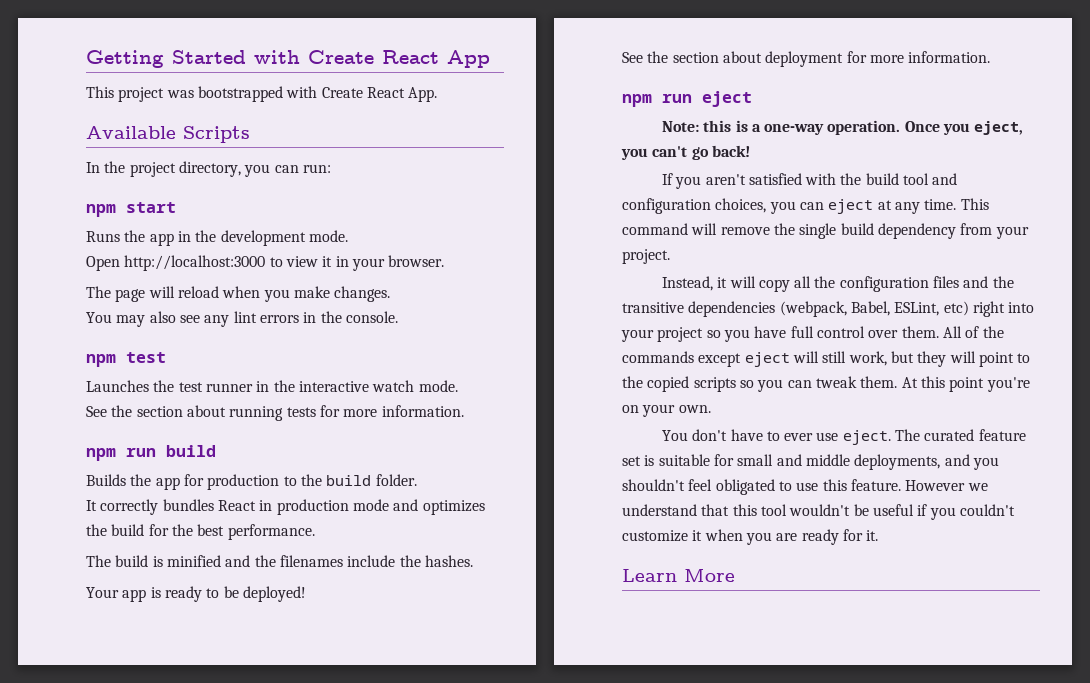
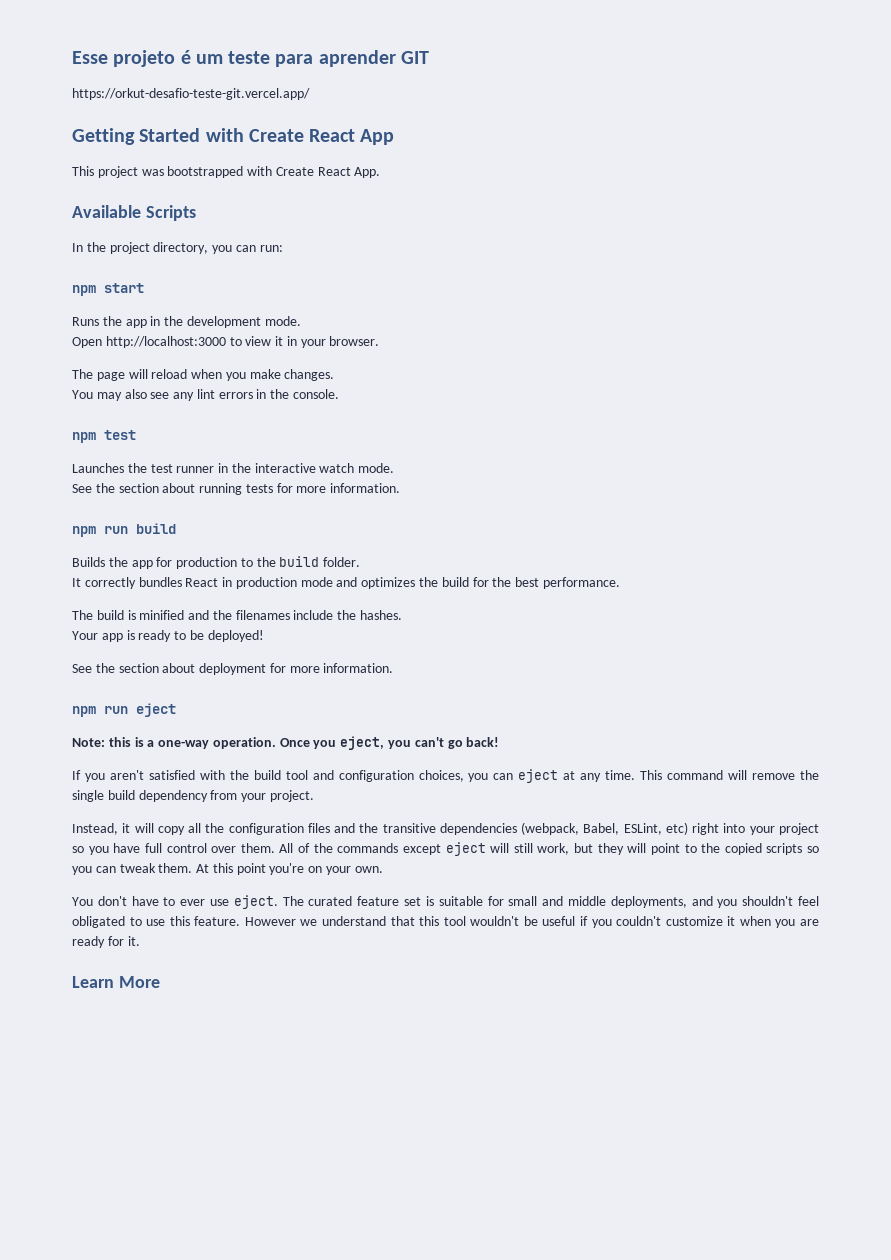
+ Esse projeto é um teste para aprender GIT
+ https://orkut-desafio-teste-git.vercel.app/

